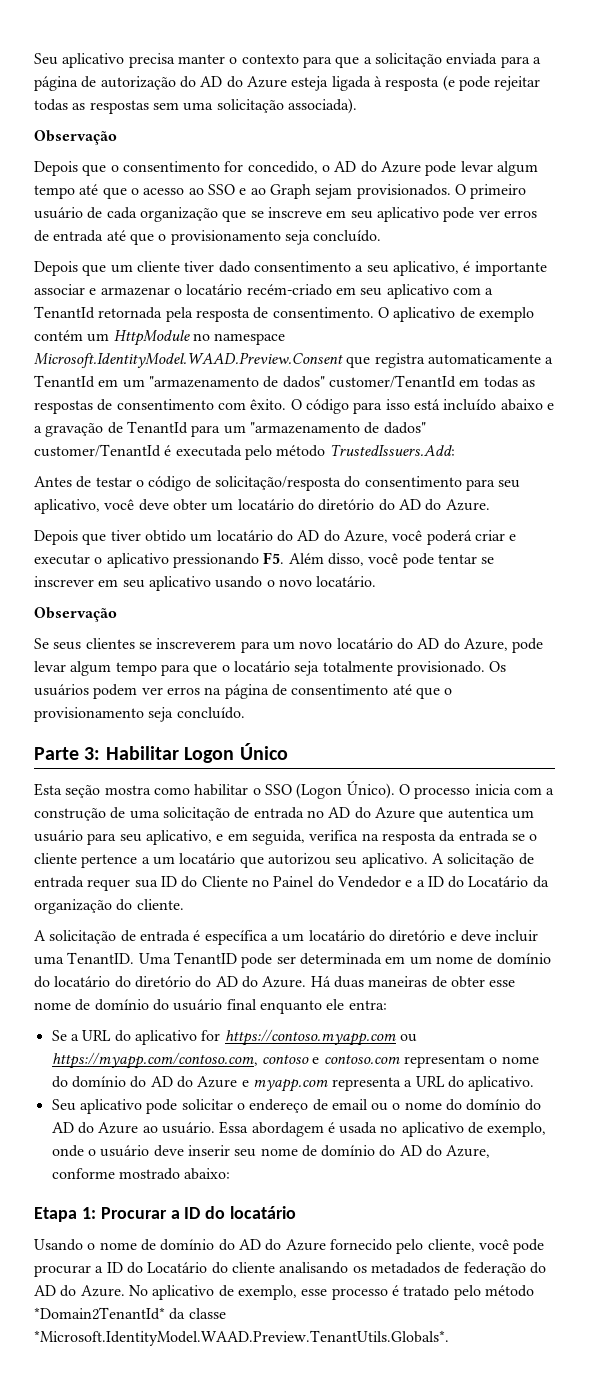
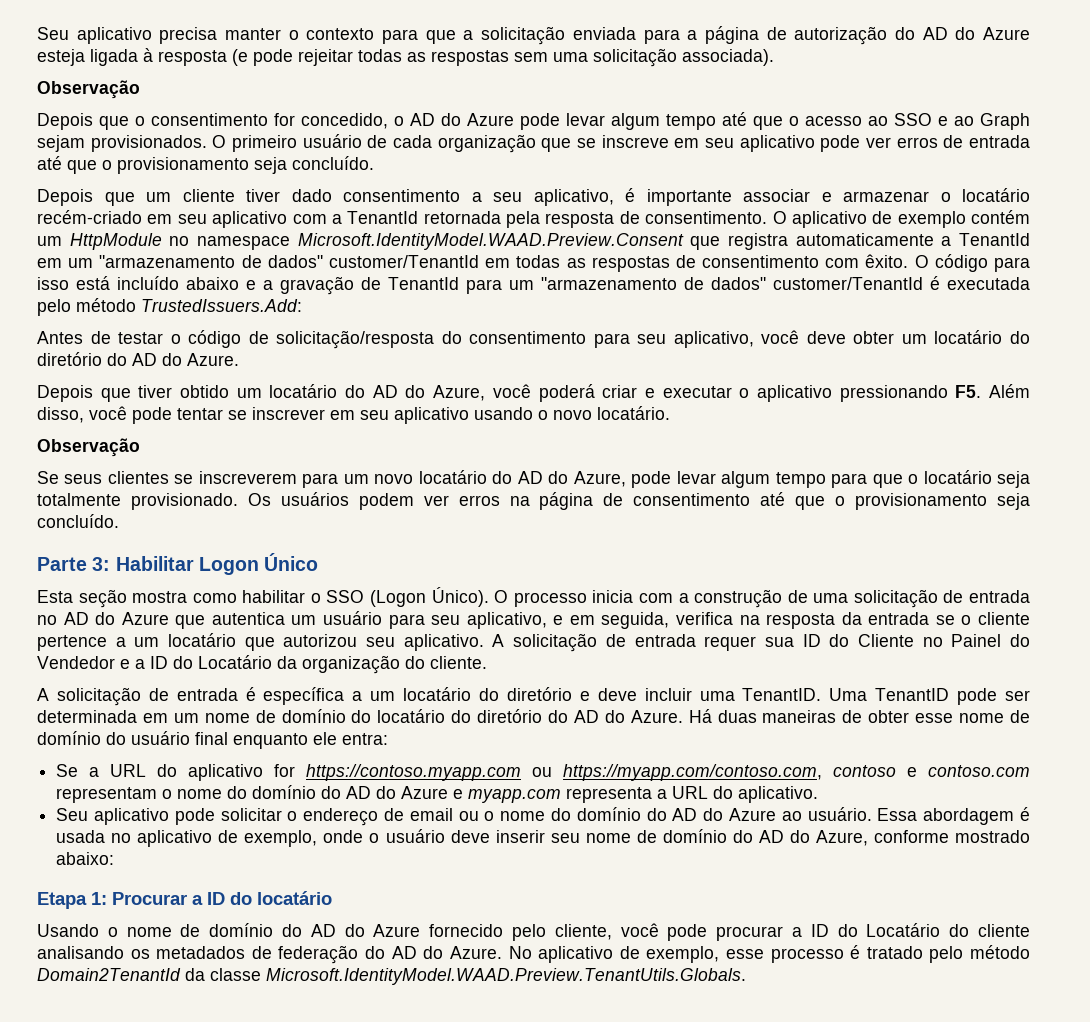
- No aplicativo de exemplo, esse processo é tratado pelo método *Domain2TenantId* da classe *Microsoft.IdentityModel.WAAD.Preview.TenantUtils.Globals*.
+ No aplicativo de exemplo, esse processo é tratado pelo método Domain2TenantId da classe Microsoft.IdentityModel.WAAD.Preview.TenantUtils.Globals.

